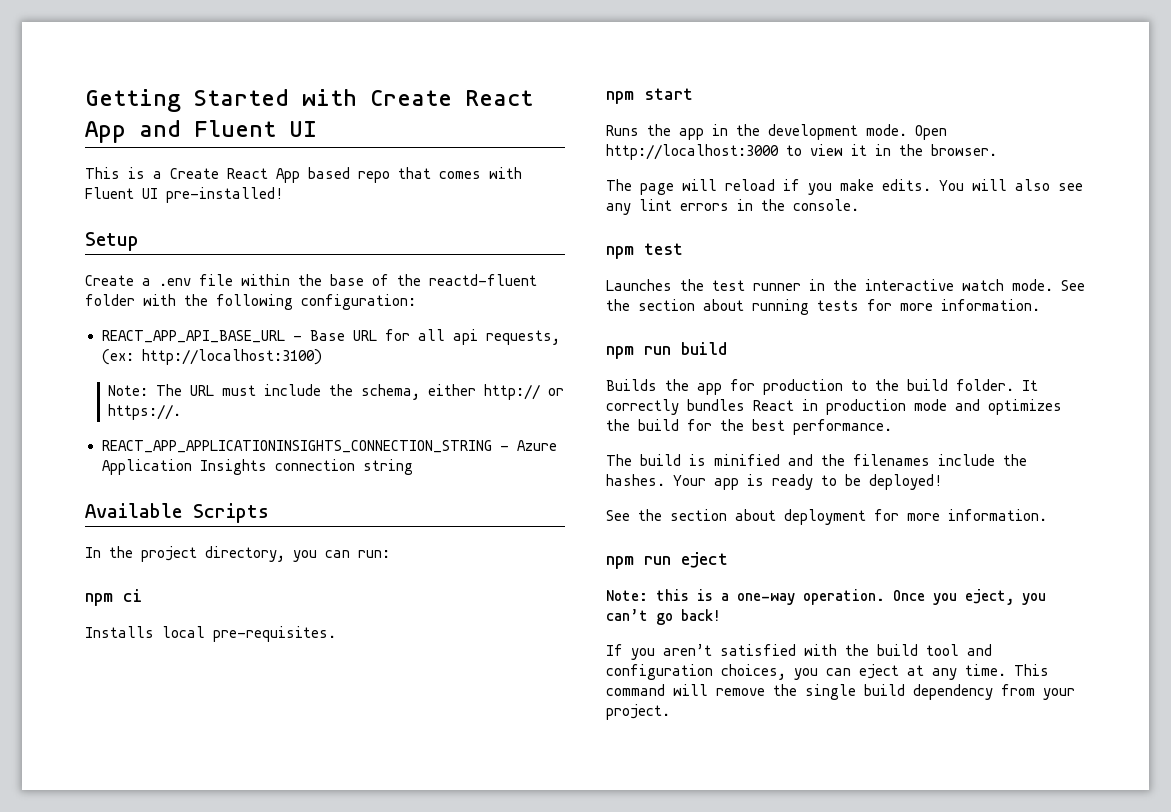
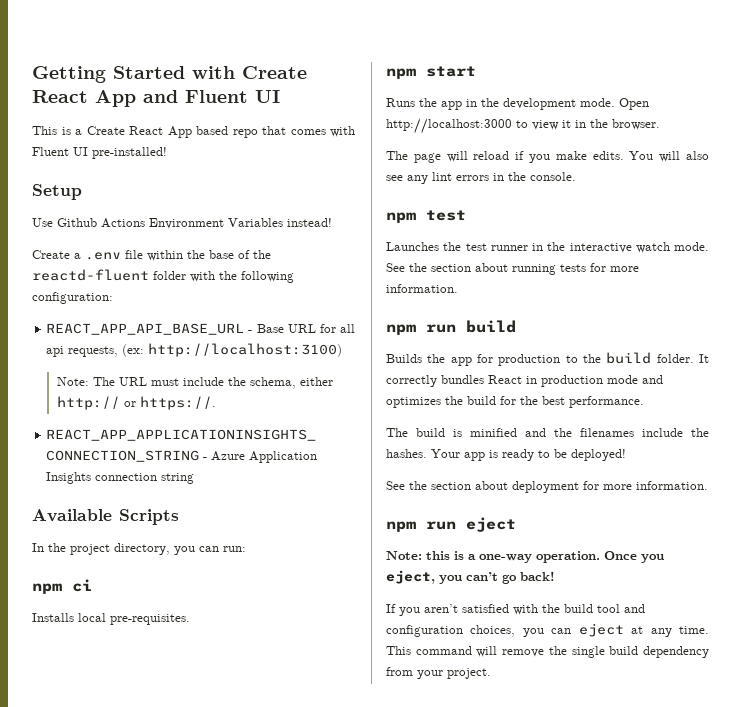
+ Use Github Actions Environment Variables instead!

